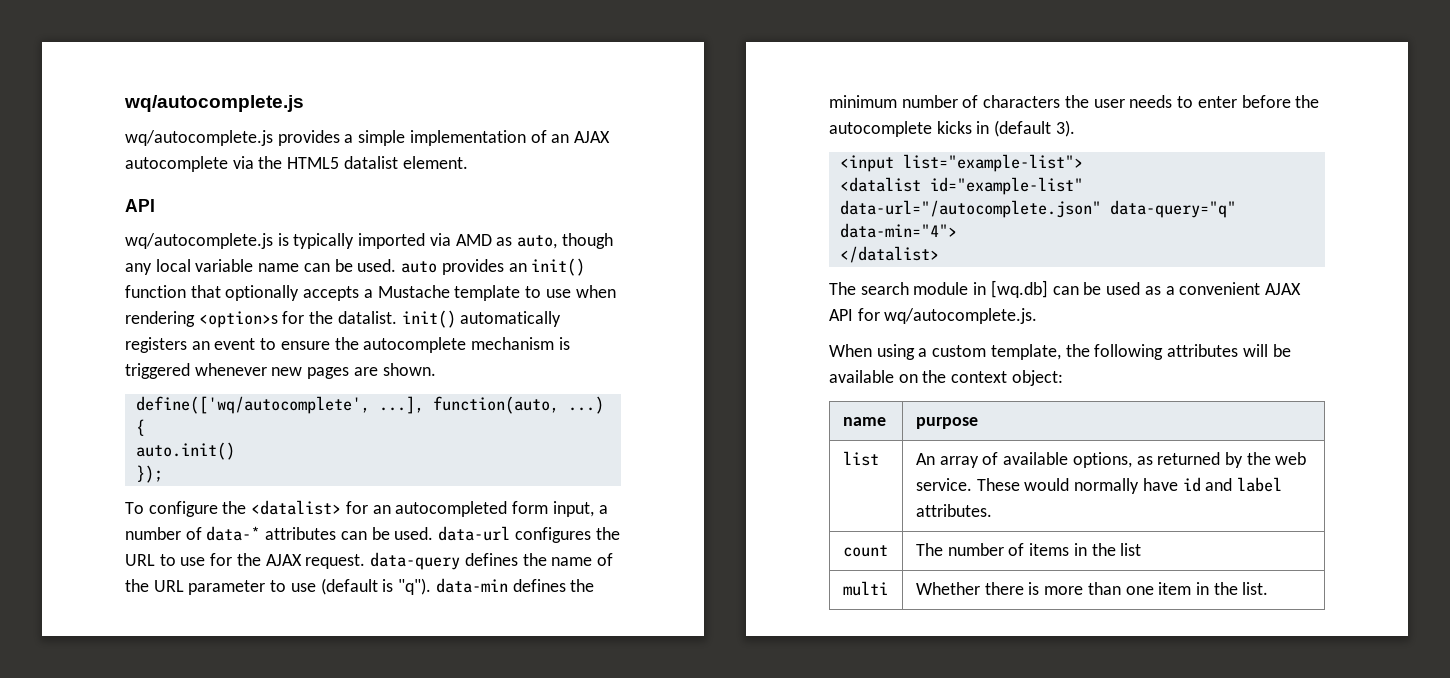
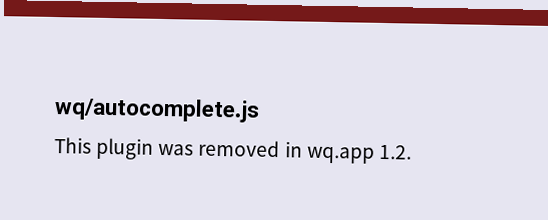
- wq/autocomplete.js provides a simple implementation of an AJAX autocomplete via the HTML5 datalist element.
- API
- wq/autocomplete.js is typically imported via AMD as auto, though any local variable name can be used. auto provides an init() function that optionally accepts a Mustache template to use when rendering <option>s for the datalist. init() automatically registers an event to ensure the autocomplete mechanism is triggered whenever new pages are shown.
- define(['wq/autocomplete', ...], function(auto, ...) {
- auto.init()
- });
- To configure the <datalist> for an autocompleted form input, a number of data-* attributes can be used. data-url configures the URL to use for the AJAX request. data-query defines the name of the URL parameter to use (default is "q"). data-min defines the minimum number of characters the user needs to enter before the autocomplete kicks in (default 3).
- <input list="example-list">
- <datalist id="example-list" data-url="/autocomplete.json" data-query="q" data-min="4">
- </datalist>
- The search module in [wq.db] can be used as a convenient AJAX API for wq/autocomplete.js.
- When using a custom template, the following attributes will be available on the context object:
- name | purpose
- list | An array of available options, as returned by the web service. These would normally have id and label attributes.
- count | The number of items in the list
- multi | Whether there is more than one item in the list.
+ This plugin was removed in wq.app 1.2.

